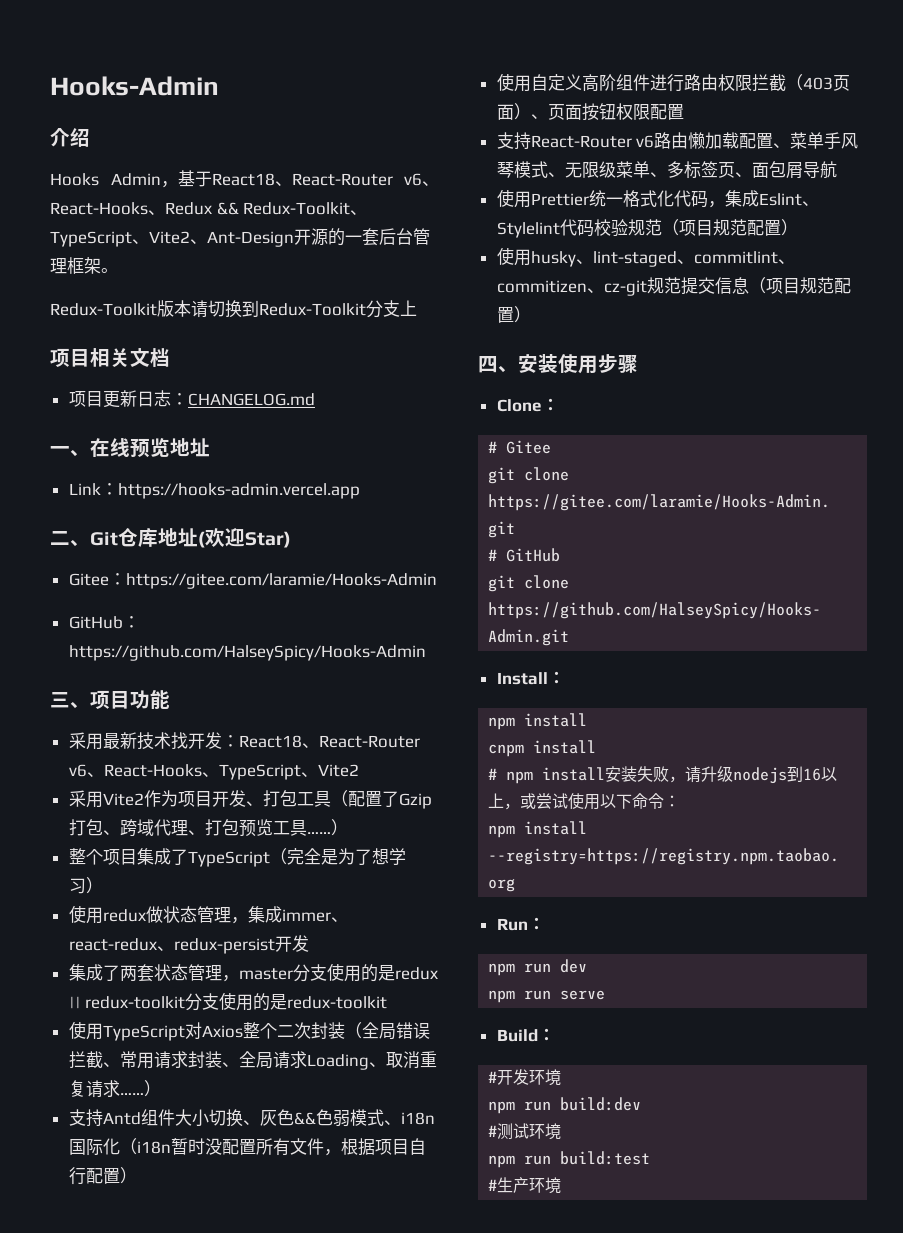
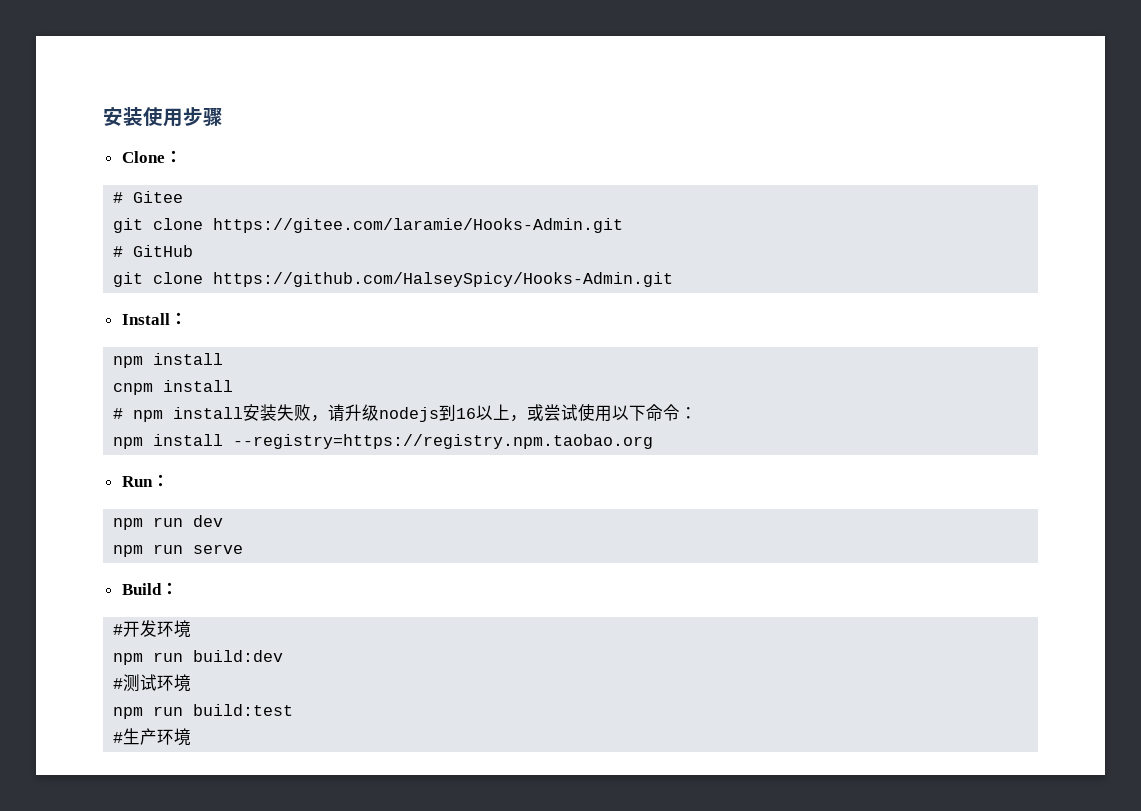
- Hooks-Admin
- 介绍
- Hooks Admin，基于React18、React-Router v6、React-Hooks、Redux && Redux-Toolkit、TypeScript、Vite2、Ant-Design开源的一套后台管理框架。
- Redux-Toolkit版本请切换到Redux-Toolkit分支上
- 项目相关文档
- 项目更新日志：CHANGELOG.md
- 一、在线预览地址
- Link：https://hooks-admin.vercel.app
- 二、Git仓库地址(欢迎Star)
- Gitee：https://gitee.com/laramie/Hooks-Admin
- GitHub：https://github.com/HalseySpicy/Hooks-Admin
- 三、项目功能
- 采用最新技术找开发：React18、React-Router v6、React-Hooks、TypeScript、Vite2
- 采用Vite2作为项目开发、打包工具（配置了Gzip打包、跨域代理、打包预览工具……）
- 整个项目集成了TypeScript（完全是为了想学习）
- 使用redux做状态管理，集成immer、react-redux、redux-persist开发
- 集成了两套状态管理，master分支使用的是redux || redux-toolkit分支使用的是redux-toolkit
- 使用TypeScript对Axios整个二次封装（全局错误拦截、常用请求封装、全局请求Loading、取消重复请求……）
- 支持Antd组件大小切换、灰色&&色弱模式、i18n国际化（i18n暂时没配置所有文件，根据项目自行配置）
- 使用自定义高阶组件进行路由权限拦截（403页面）、页面按钮权限配置
- 支持React-Router v6路由懒加载配置、菜单手风琴模式、无限级菜单、多标签页、面包屑导航
- 使用Prettier统一格式化代码，集成Eslint、Stylelint代码校验规范（项目规范配置）
- 使用husky、lint-staged、commitlint、commitizen、cz-git规范提交信息（项目规范配置）
- 四、安装使用步骤
+ 安装使用步骤

